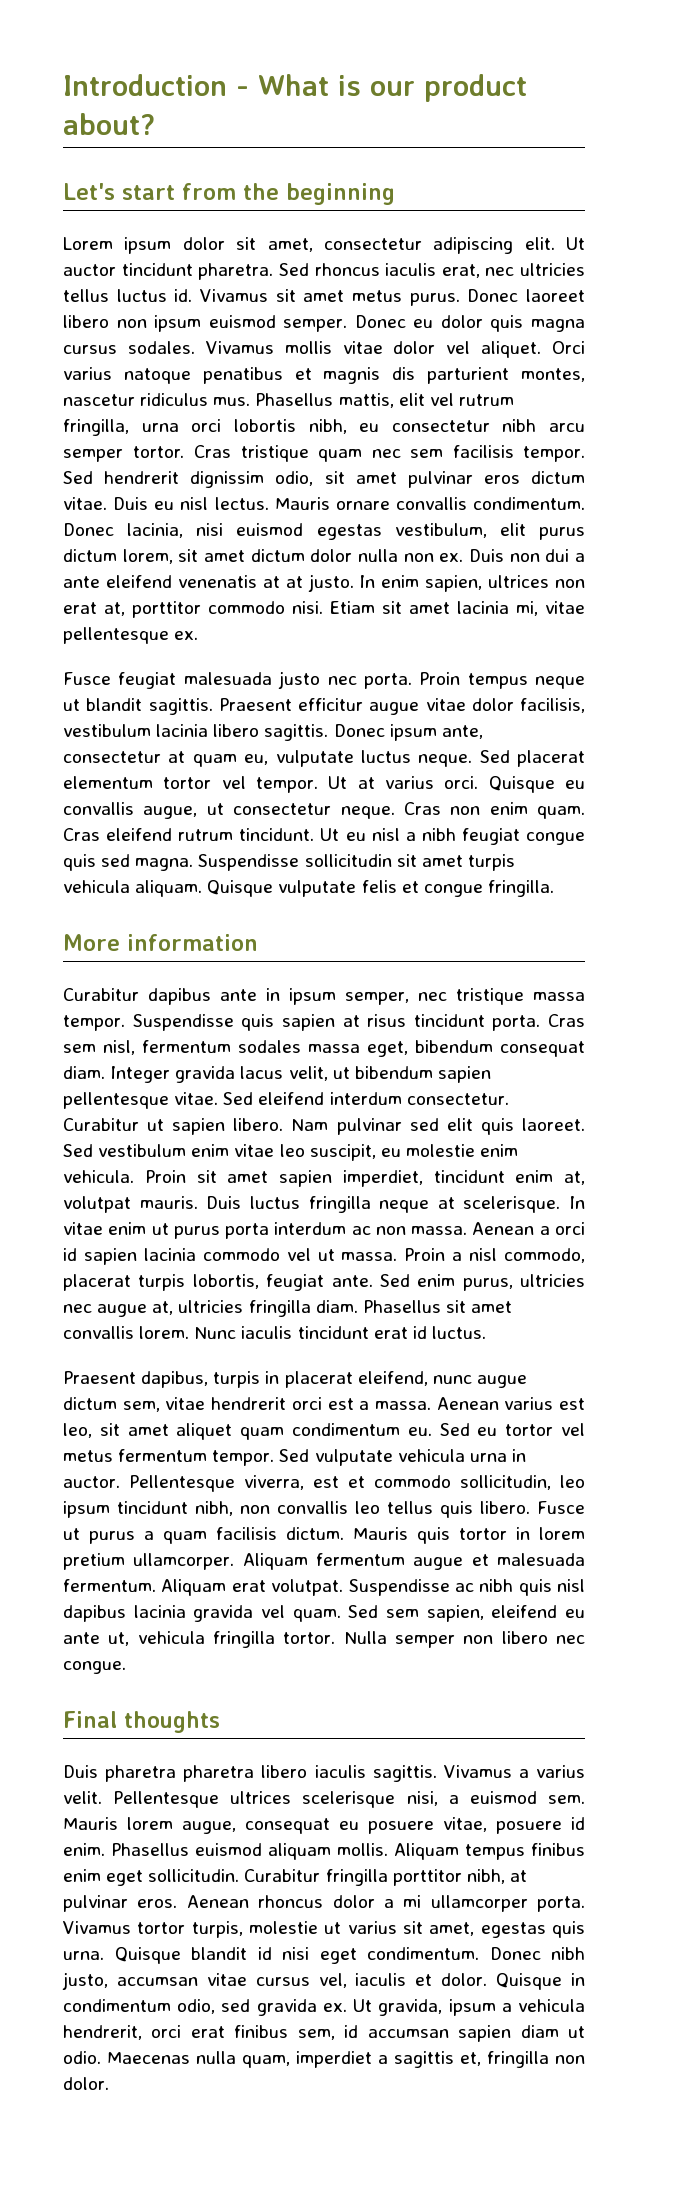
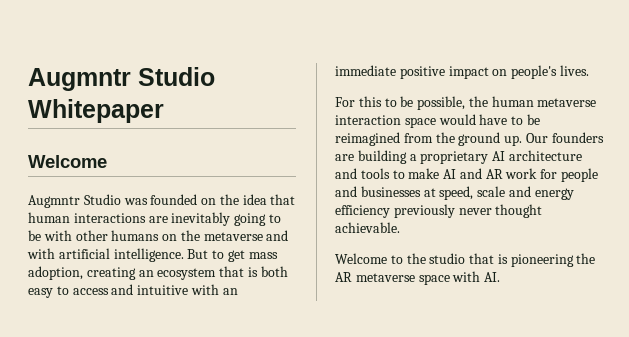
- Introduction - What is our product about?
- Let's start from the beginning
- Lorem ipsum dolor sit amet, consectetur adipiscing elit. Ut auctor tincidunt pharetra. Sed rhoncus iaculis erat, nec ultricies tellus luctus id. Vivamus sit amet metus purus. Donec laoreet libero non ipsum euismod semper. Donec eu dolor quis magna cursus sodales. Vivamus mollis vitae dolor vel aliquet. Orci varius natoque penatibus et magnis dis parturient montes, nascetur ridiculus mus. Phasellus mattis, elit vel rutrum fringilla, urna orci lobortis nibh, eu consectetur nibh arcu semper tortor. Cras tristique quam nec sem facilisis tempor. Sed hendrerit dignissim odio, sit amet pulvinar eros dictum vitae. Duis eu nisl lectus. Mauris ornare convallis condimentum. Donec lacinia, nisi euismod egestas vestibulum, elit purus dictum lorem, sit amet dictum dolor nulla non ex. Duis non dui a ante eleifend venenatis at at justo. In enim sapien, ultrices non erat at, porttitor commodo nisi. Etiam sit amet lacinia mi, vitae pellentesque ex.
- Fusce feugiat malesuada justo nec porta. Proin tempus neque ut blandit sagittis. Praesent efficitur augue vitae dolor facilisis, vestibulum lacinia libero sagittis. Donec ipsum ante, consectetur at quam eu, vulputate luctus neque. Sed placerat elementum tortor vel tempor. Ut at varius orci. Quisque eu convallis augue, ut consectetur neque. Cras non enim quam. Cras eleifend rutrum tincidunt. Ut eu nisl a nibh feugiat congue quis sed magna. Suspendisse sollicitudin sit amet turpis vehicula aliquam. Quisque vulputate felis et congue fringilla.
- More information
- Curabitur dapibus ante in ipsum semper, nec tristique massa tempor. Suspendisse quis sapien at risus tincidunt porta. Cras sem nisl, fermentum sodales massa eget, bibendum consequat diam. Integer gravida lacus velit, ut bibendum sapien pellentesque vitae. Sed eleifend interdum consectetur. Curabitur ut sapien libero. Nam pulvinar sed elit quis laoreet. Sed vestibulum enim vitae leo suscipit, eu molestie enim vehicula. Proin sit amet sapien imperdiet, tincidunt enim at, volutpat mauris. Duis luctus fringilla neque at scelerisque. In vitae enim ut purus porta interdum ac non massa. Aenean a orci id sapien lacinia commodo vel ut massa. Proin a nisl commodo, placerat turpis lobortis, feugiat ante. Sed enim purus, ultricies nec augue at, ultricies fringilla diam. Phasellus sit amet convallis lorem. Nunc iaculis tincidunt erat id luctus.
- Praesent dapibus, turpis in placerat eleifend, nunc augue dictum sem, vitae hendrerit orci est a massa. Aenean varius est leo, sit amet aliquet quam condimentum eu. Sed eu tortor vel metus fermentum tempor. Sed vulputate vehicula urna in auctor. Pellentesque viverra, est et commodo sollicitudin, leo ipsum tincidunt nibh, non convallis leo tellus quis libero. Fusce ut purus a quam facilisis dictum. Mauris quis tortor in lorem pretium ullamcorper. Aliquam fermentum augue et malesuada fermentum. Aliquam erat volutpat. Suspendisse ac nibh quis nisl dapibus lacinia gravida vel quam. Sed sem sapien, eleifend eu ante ut, vehicula fringilla tortor. Nulla semper non libero nec congue.
- Final thoughts
- Duis pharetra pharetra libero iaculis sagittis. Vivamus a varius velit. Pellentesque ultrices scelerisque nisi, a euismod sem. Mauris lorem augue, consequat eu posuere vitae, posuere id enim. Phasellus euismod aliquam mollis. Aliquam tempus finibus enim eget sollicitudin. Curabitur fringilla porttitor nibh, at pulvinar eros. Aenean rhoncus dolor a mi ullamcorper porta. Vivamus tortor turpis, molestie ut varius sit amet, egestas quis urna. Quisque blandit id nisi eget condimentum. Donec nibh justo, accumsan vitae cursus vel, iaculis et dolor. Quisque in condimentum odio, sed gravida ex. Ut gravida, ipsum a vehicula hendrerit, orci erat finibus sem, id accumsan sapien diam ut odio. Maecenas nulla quam, imperdiet a sagittis et, fringilla non dolor.
+ Augmntr Studio Whitepaper
+ Welcome
+ Augmntr Studio was founded on the idea that human interactions are inevitably going to be with other humans on the metaverse and with artificial intelligence. But to get mass adoption, creating an ecosystem that is both easy to access and intuitive with an immediate positive impact on people's lives.
+ For this to be possible, the human metaverse interaction space would have to be reimagined from the ground up. Our founders are building a proprietary AI architecture and tools to make AI and AR work for people and businesses at speed, scale and energy efficiency previously never thought achievable.
+ Welcome to the studio that is pioneering the AR metaverse space with AI.

